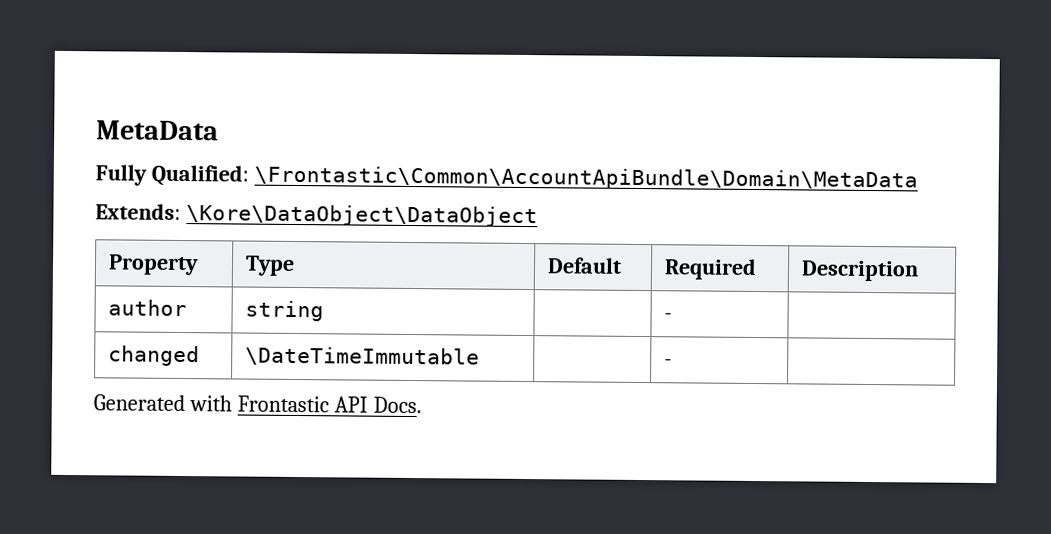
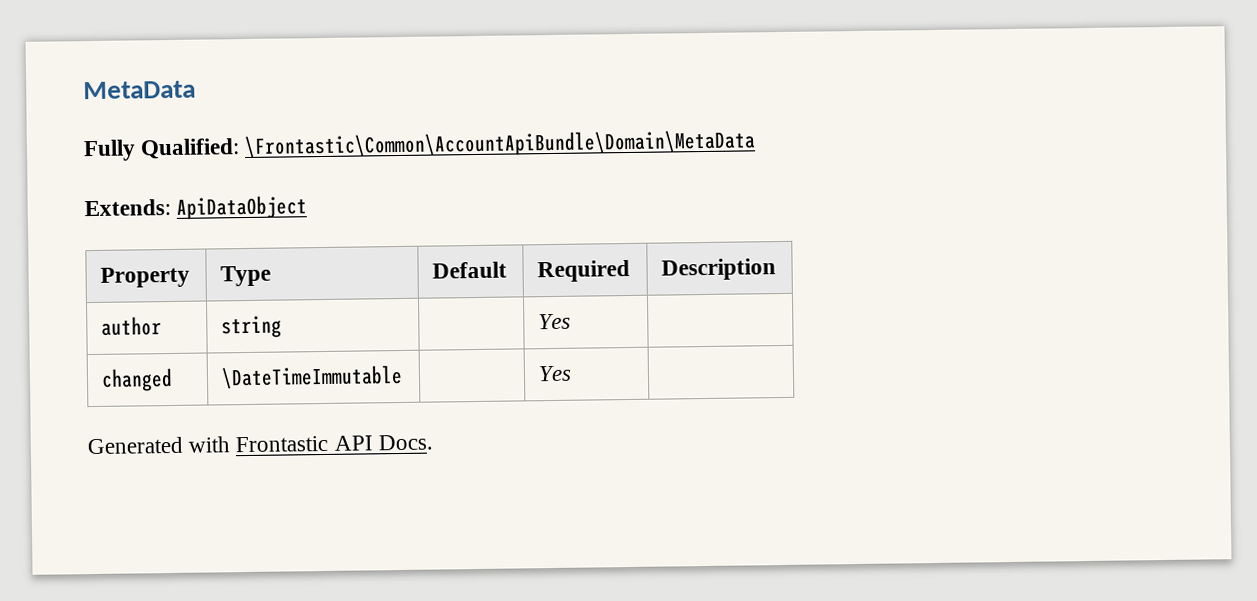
- Extends: \Kore\DataObject\DataObject
+ Extends: ApiDataObject
- author | string | | - |
+ author | string | | Yes |
- changed | \DateTimeImmutable | | - |
+ changed | \DateTimeImmutable | | Yes |

